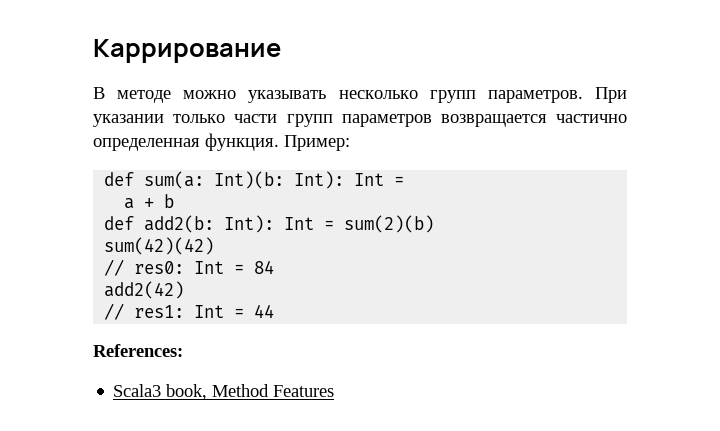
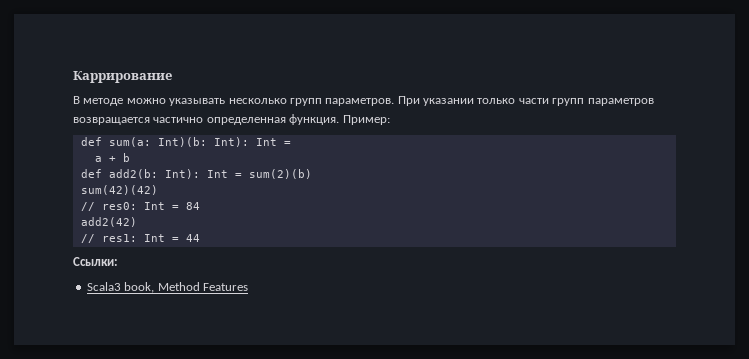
- References:
+ Ссылки:

